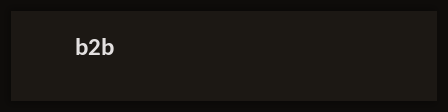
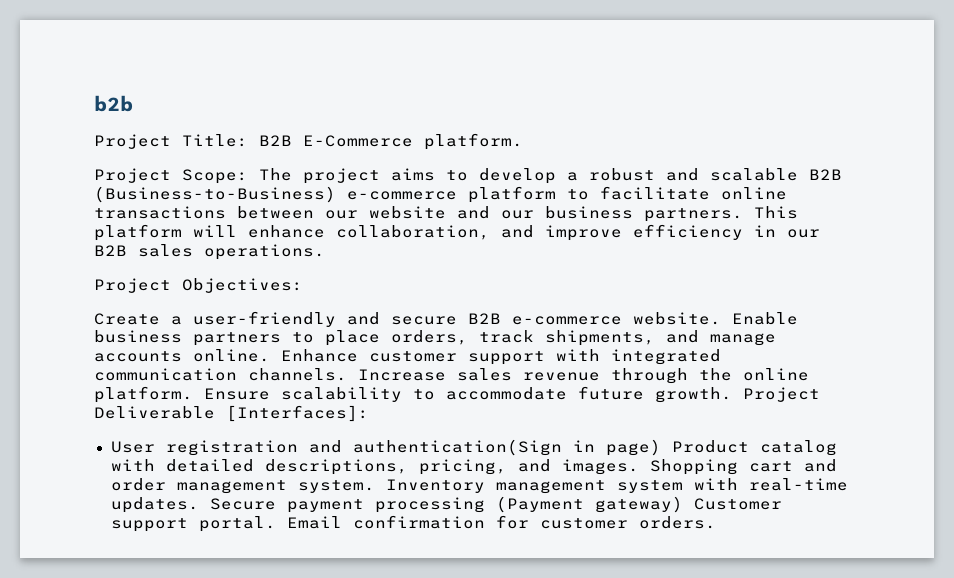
+ Project Title: B2B E-Commerce platform.
+ Project Scope: The project aims to develop a robust and scalable B2B (Business-to-Business) e-commerce platform to facilitate online transactions between our website and our business partners. This platform will enhance collaboration, and improve efficiency in our B2B sales operations.
+ Project Objectives:
+ Create a user-friendly and secure B2B e-commerce website. Enable business partners to place orders, track shipments, and manage accounts online. Enhance customer support with integrated communication channels. Increase sales revenue through the online platform. Ensure scalability to accommodate future growth. Project Deliverable [Interfaces]:
+ User registration and authentication(Sign in page) Product catalog with detailed descriptions, pricing, and images. Shopping cart and order management system. Inventory management system with real-time updates. Secure payment processing (Payment gateway) Customer support portal. Email confirmation for customer orders.

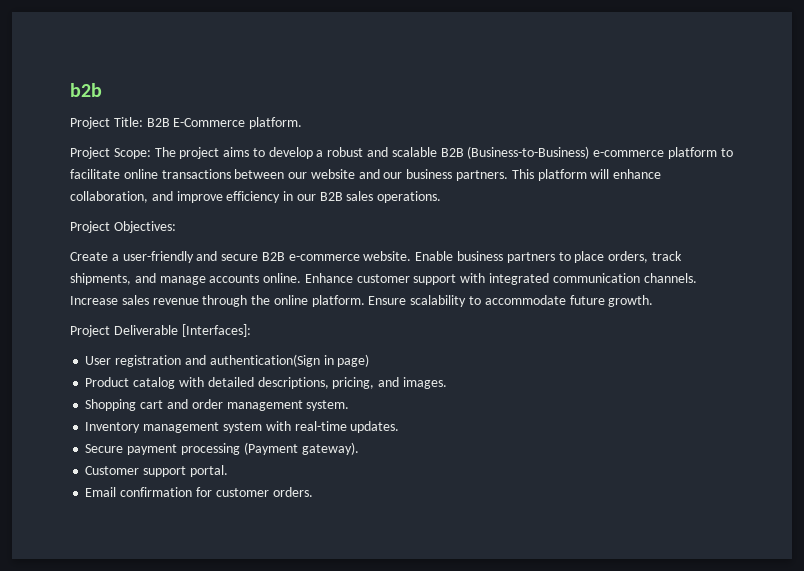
- Ensure scalability to accommodate future growth. Project Deliverable [Interfaces]:
+ Ensure scalability to accommodate future growth.
+ Project Deliverable [Interfaces]:
- User registration and authentication(Sign in page) Product catalog with detailed descriptions, pricing, and images. Shopping cart and order management system. Inventory management system with real-time updates. Secure payment processing (Payment gateway) Customer support portal. Email confirmation for customer orders.
+ User registration and authentication(Sign in page)
+ Product catalog with detailed descriptions, pricing, and images.
+ Shopping cart and order management system.
+ Inventory management system with real-time updates.
+ Secure payment processing (Payment gateway).
+ Customer support portal.
+ Email confirmation for customer orders.

